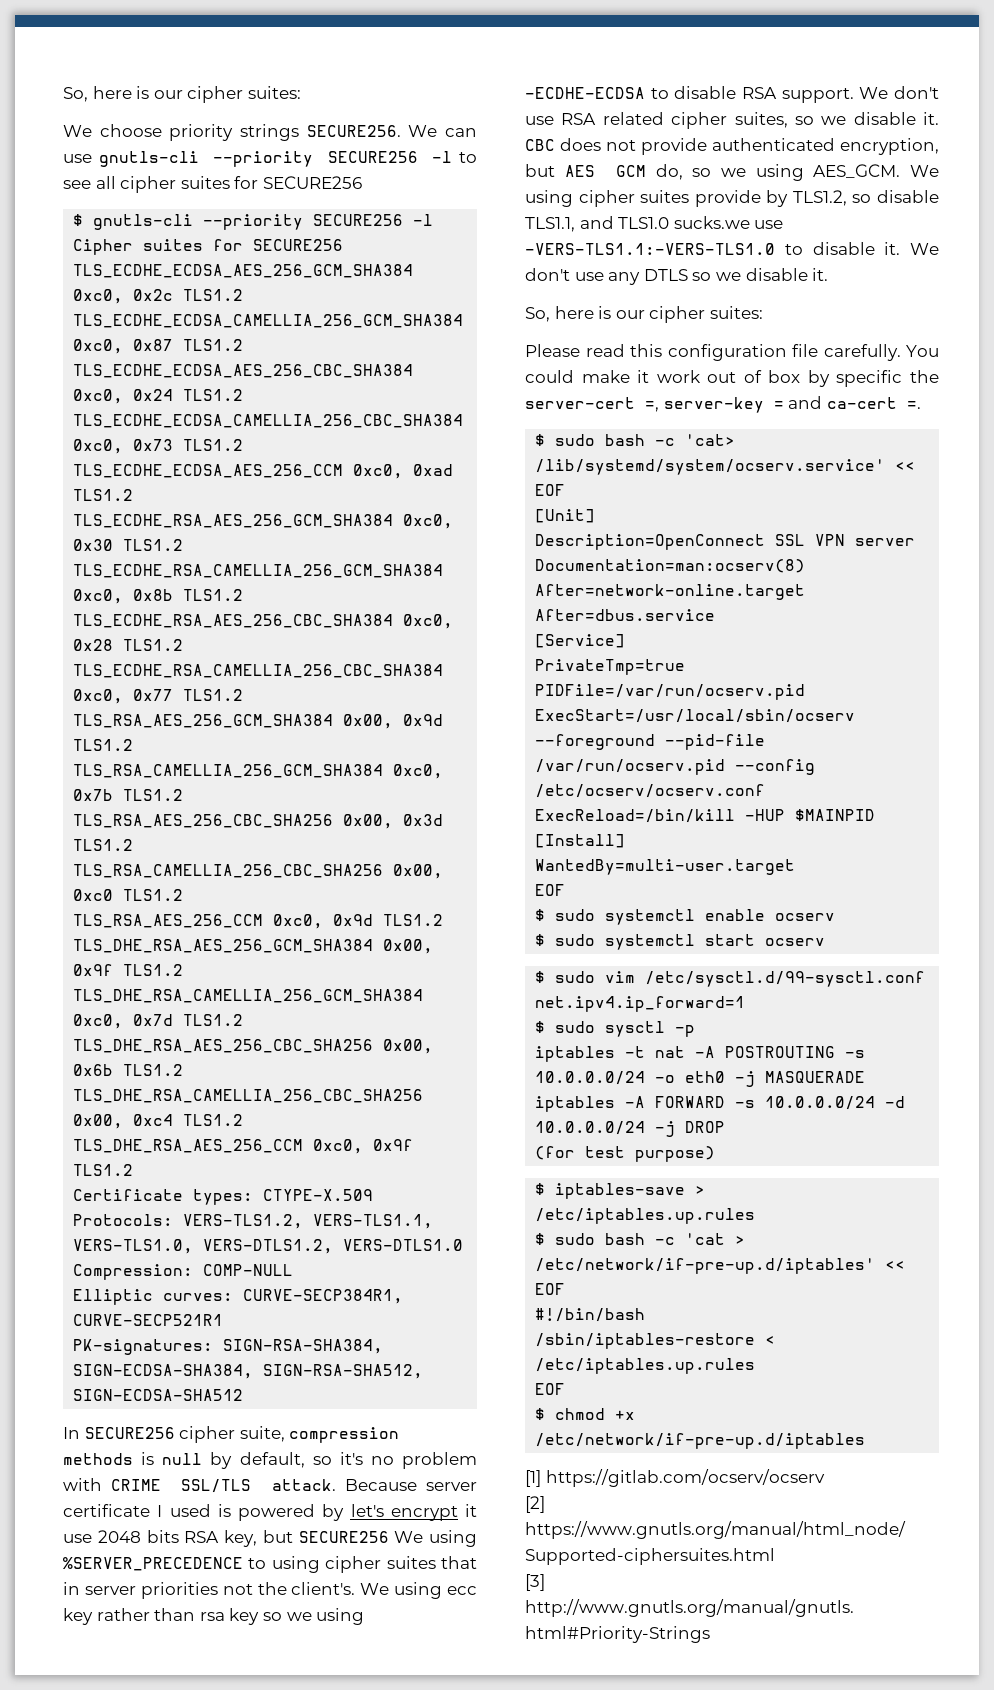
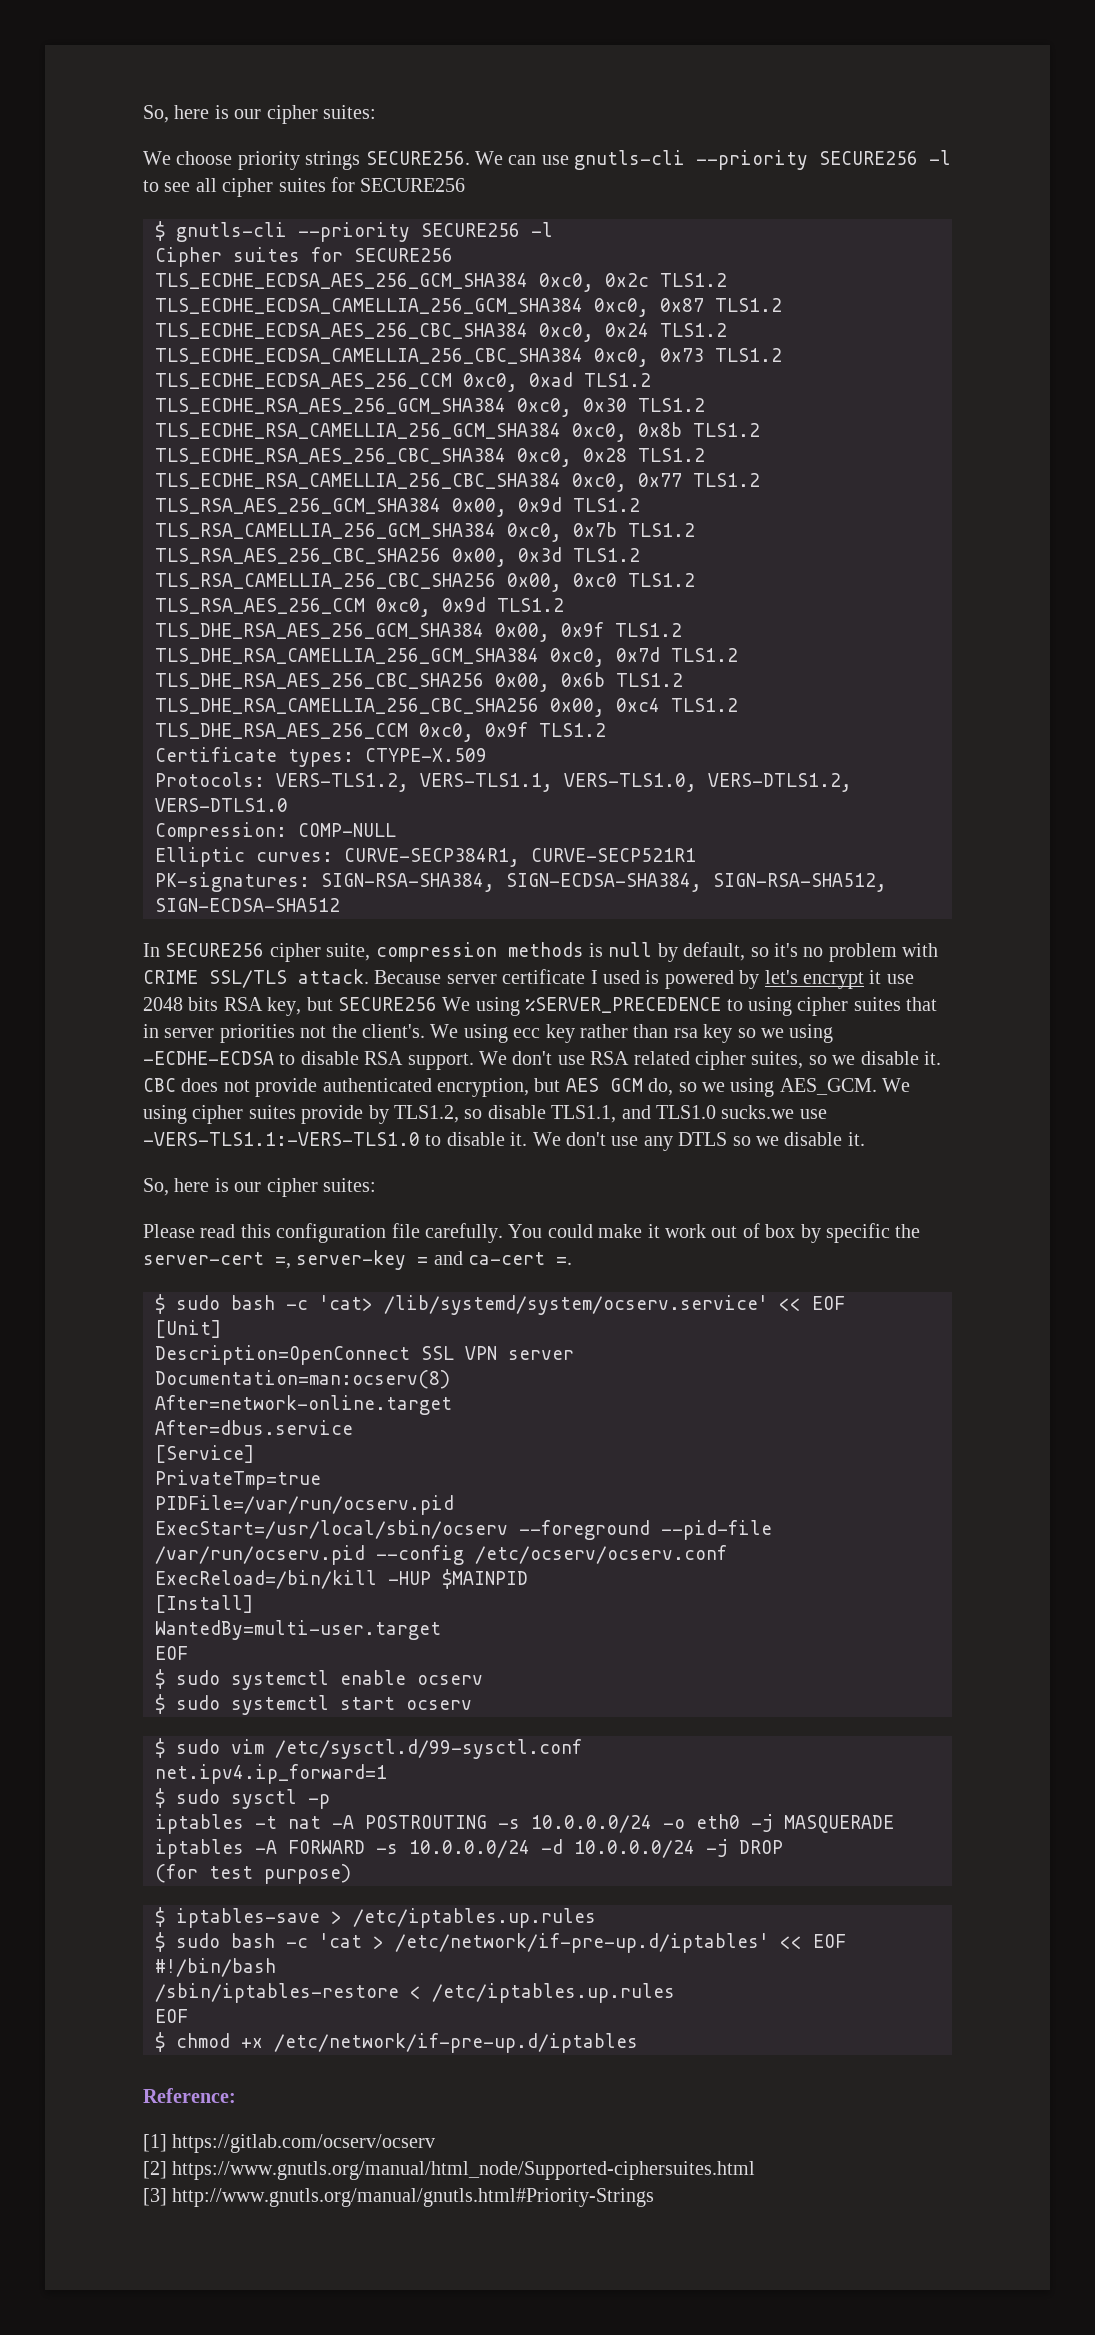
+ Reference:

